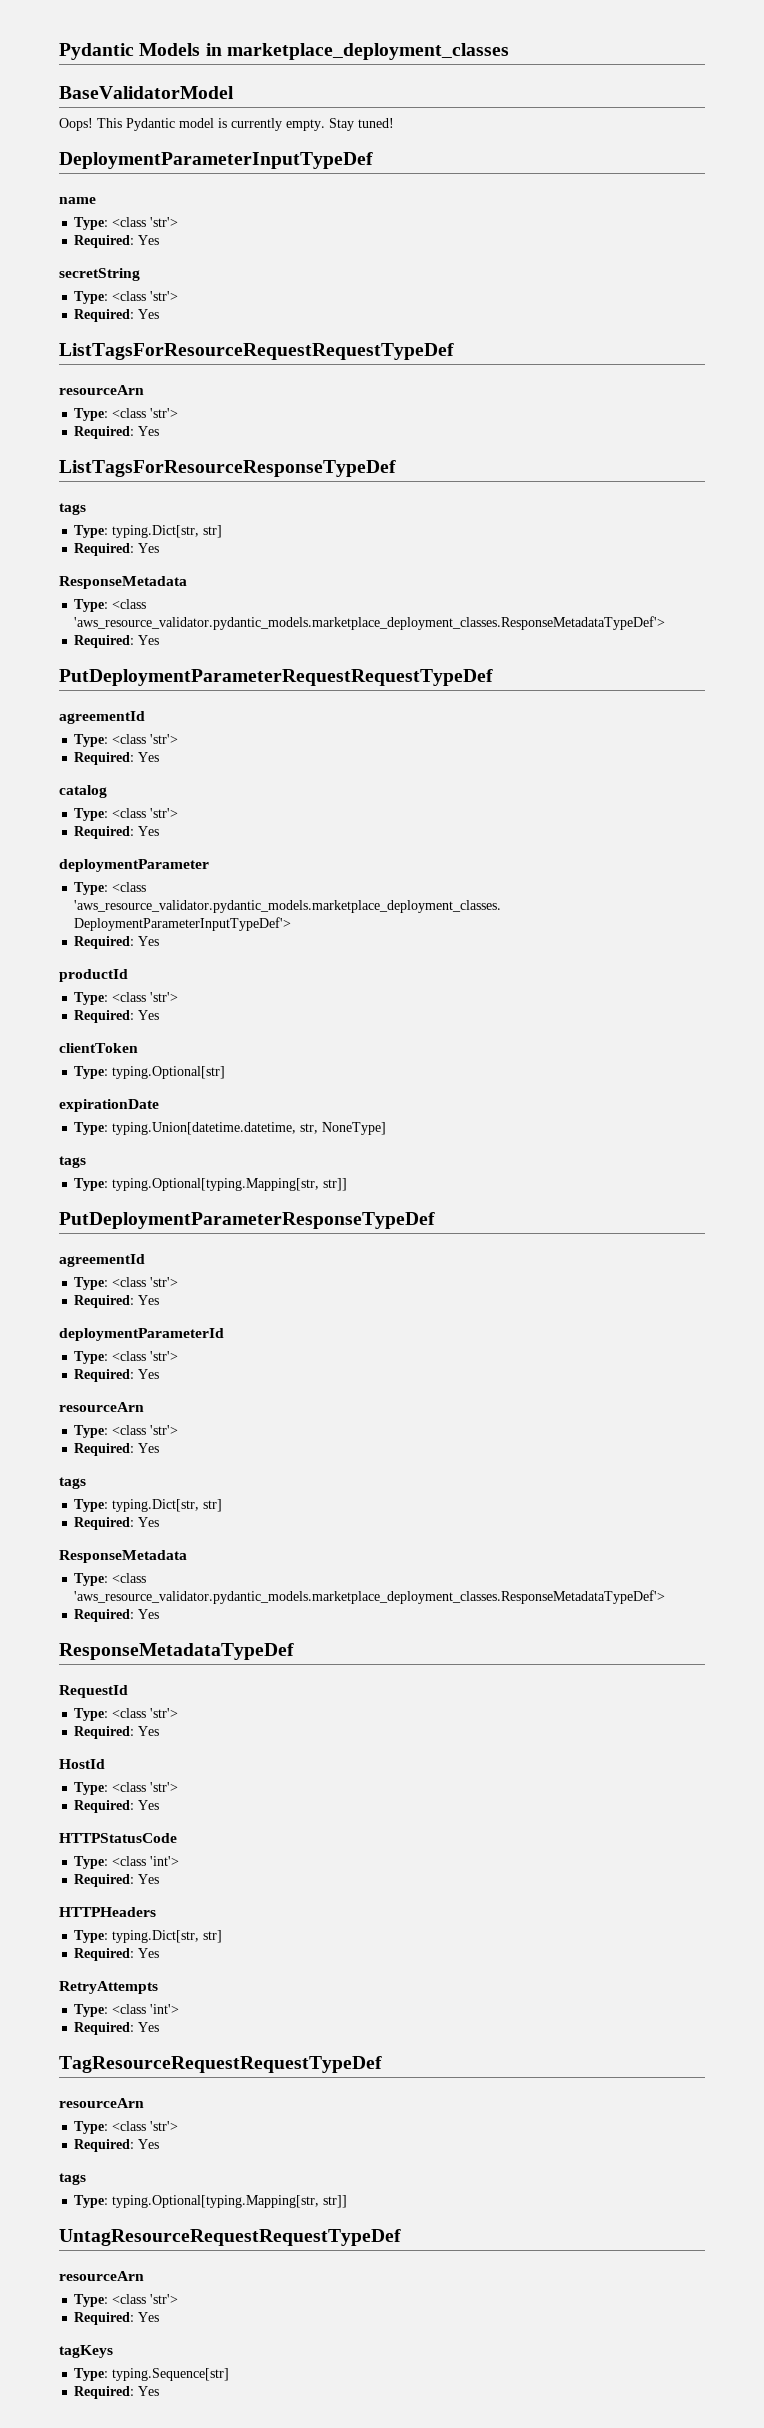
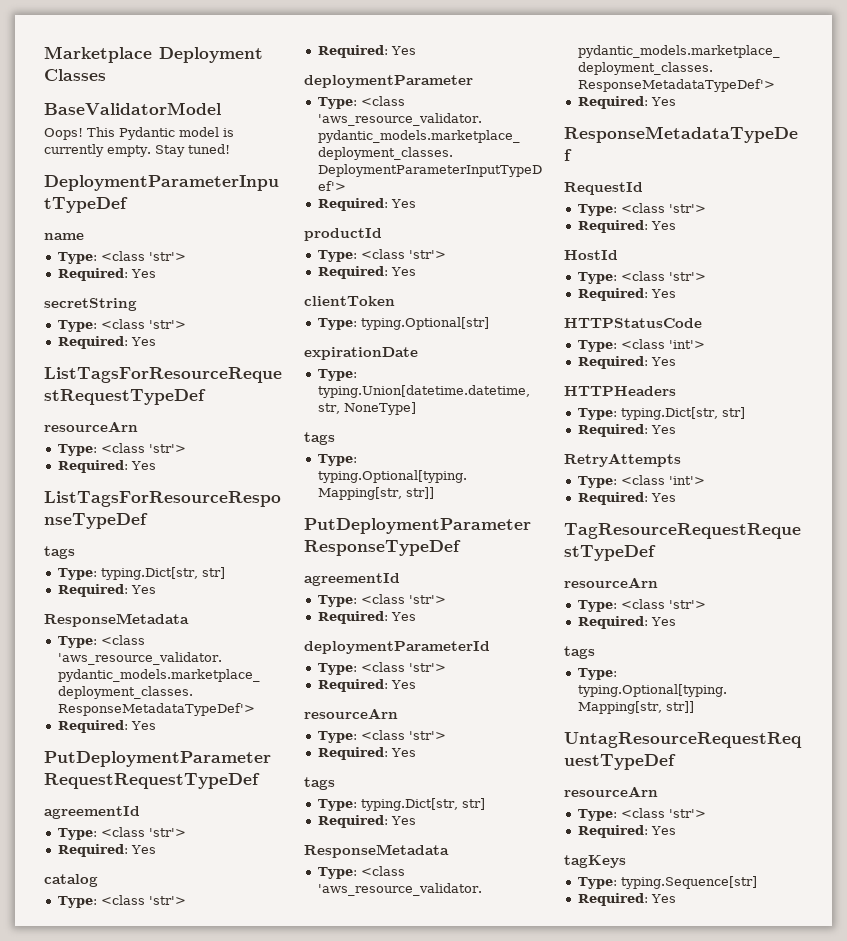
- Pydantic Models in marketplace_deployment_classes
+ Marketplace Deployment Classes

